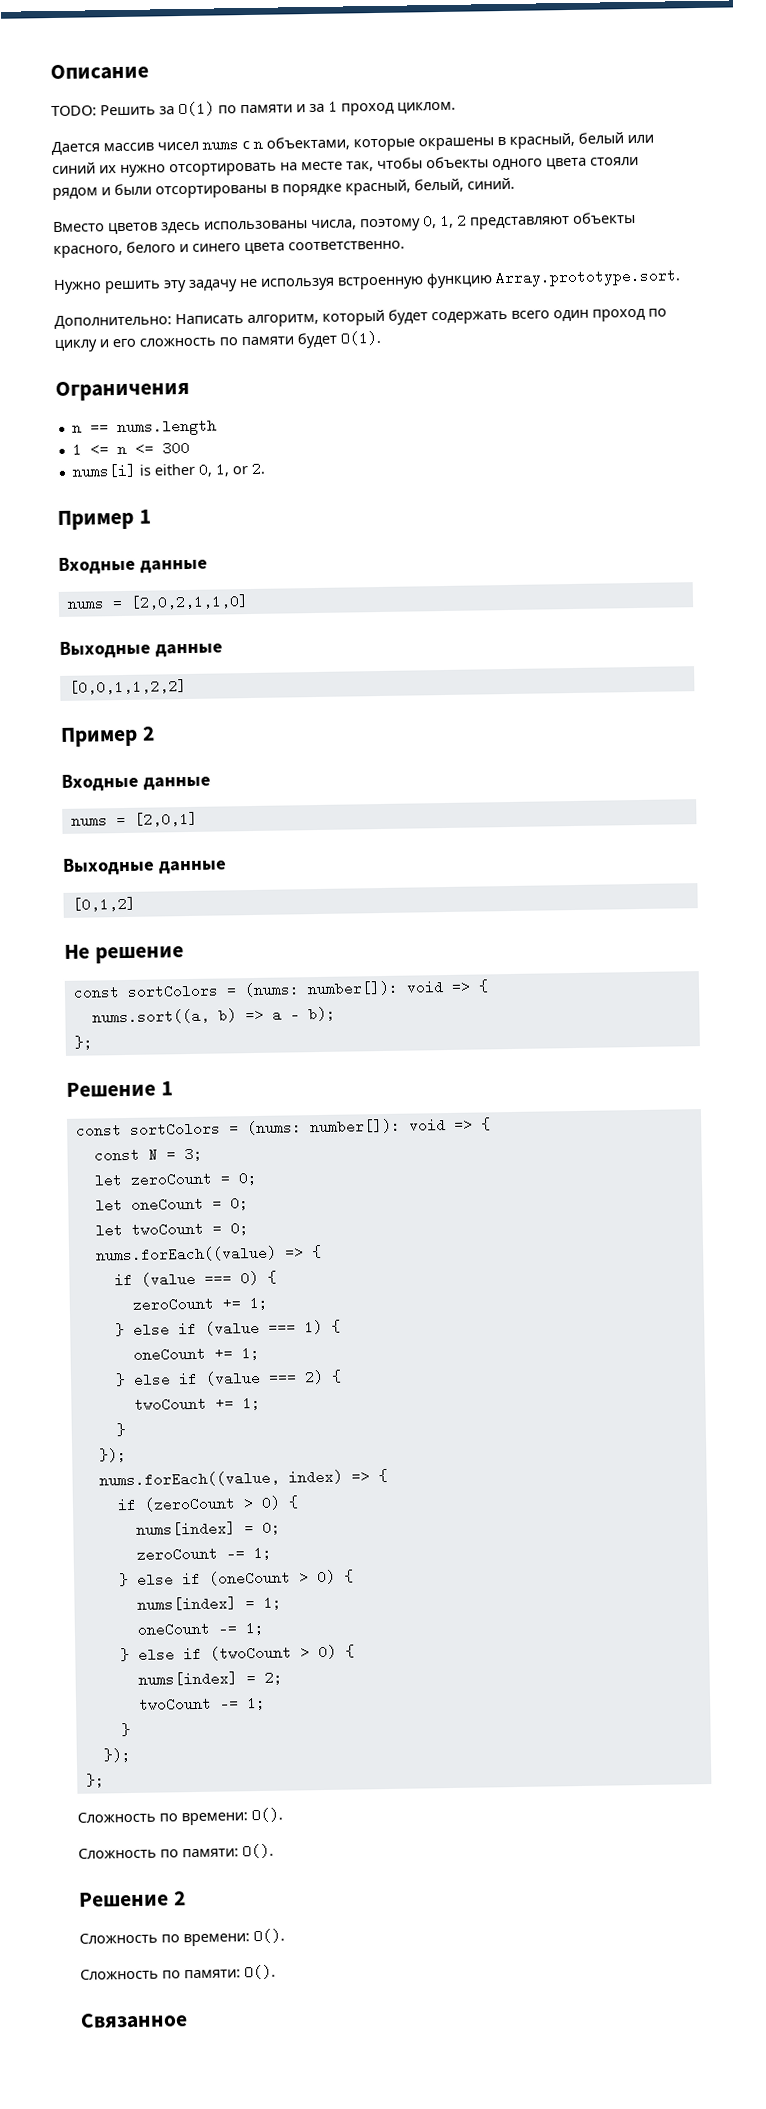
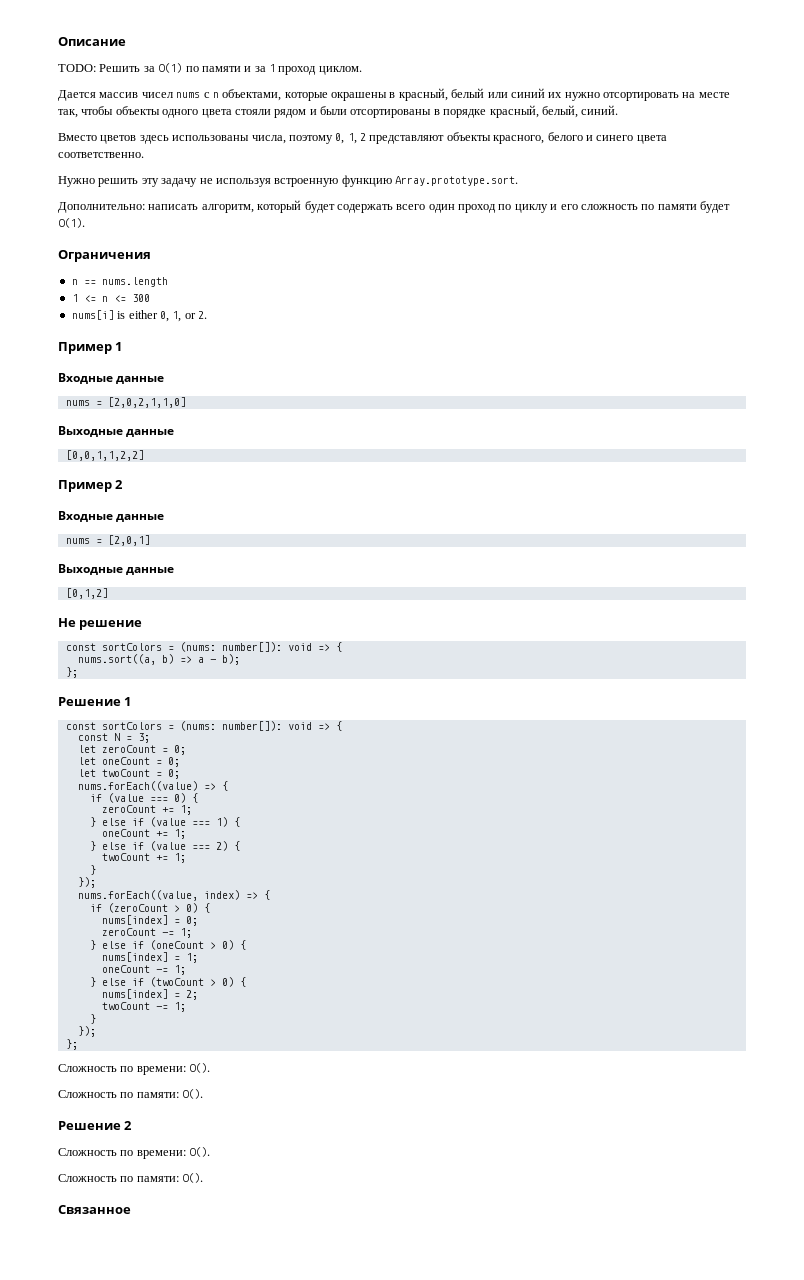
- Дополнительно: Написать алгоритм, который будет содержать всего один проход по циклу и его сложность по памяти будет O(1).
+ Дополнительно: написать алгоритм, который будет содержать всего один проход по циклу и его сложность по памяти будет O(1).

